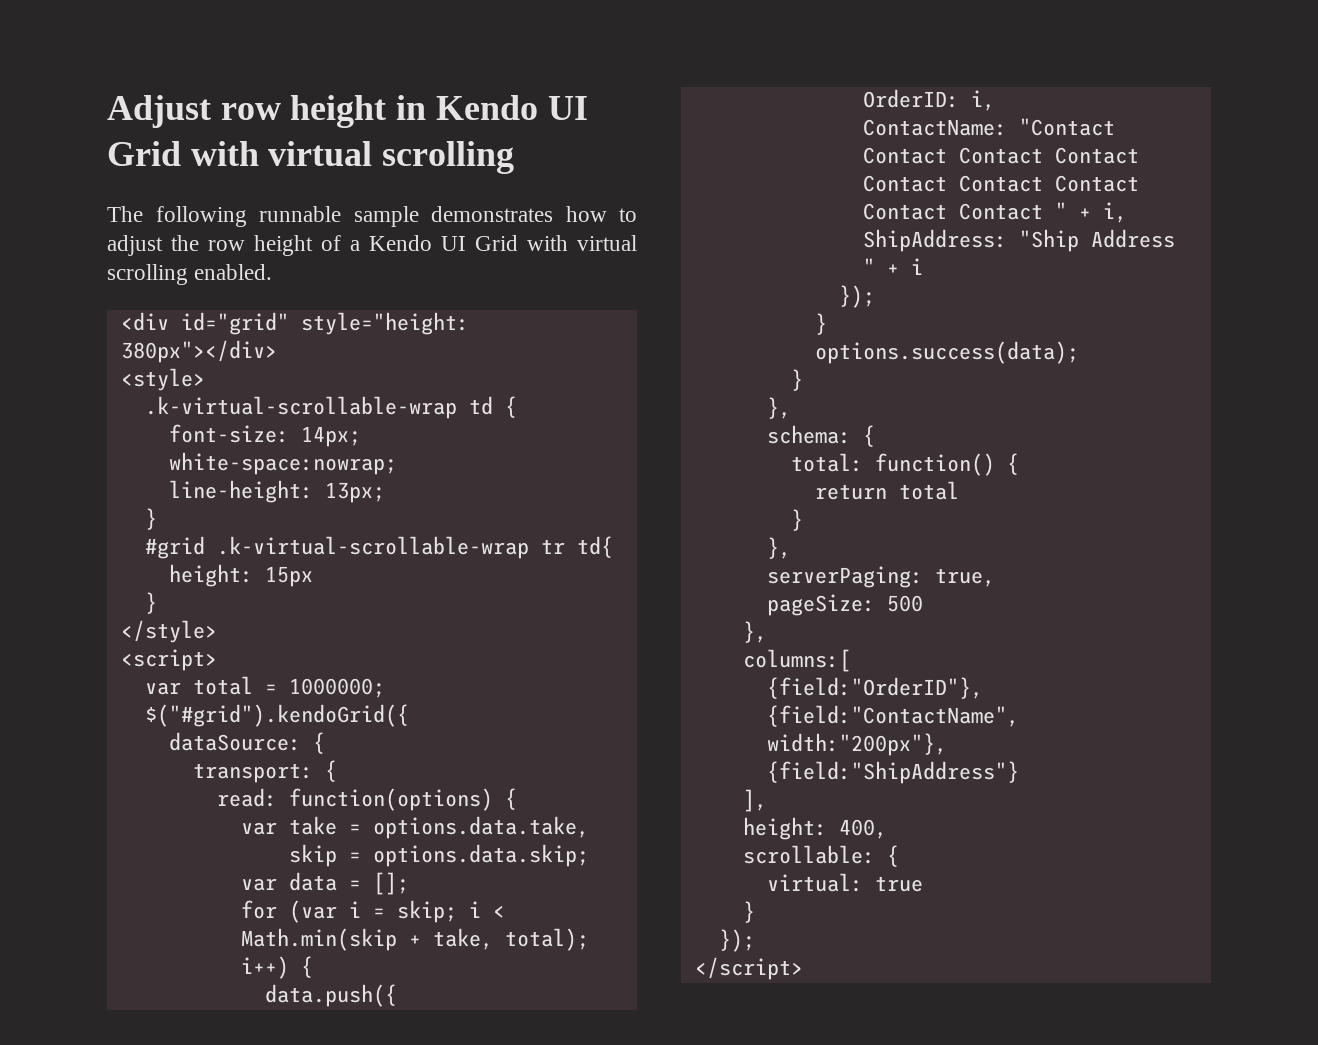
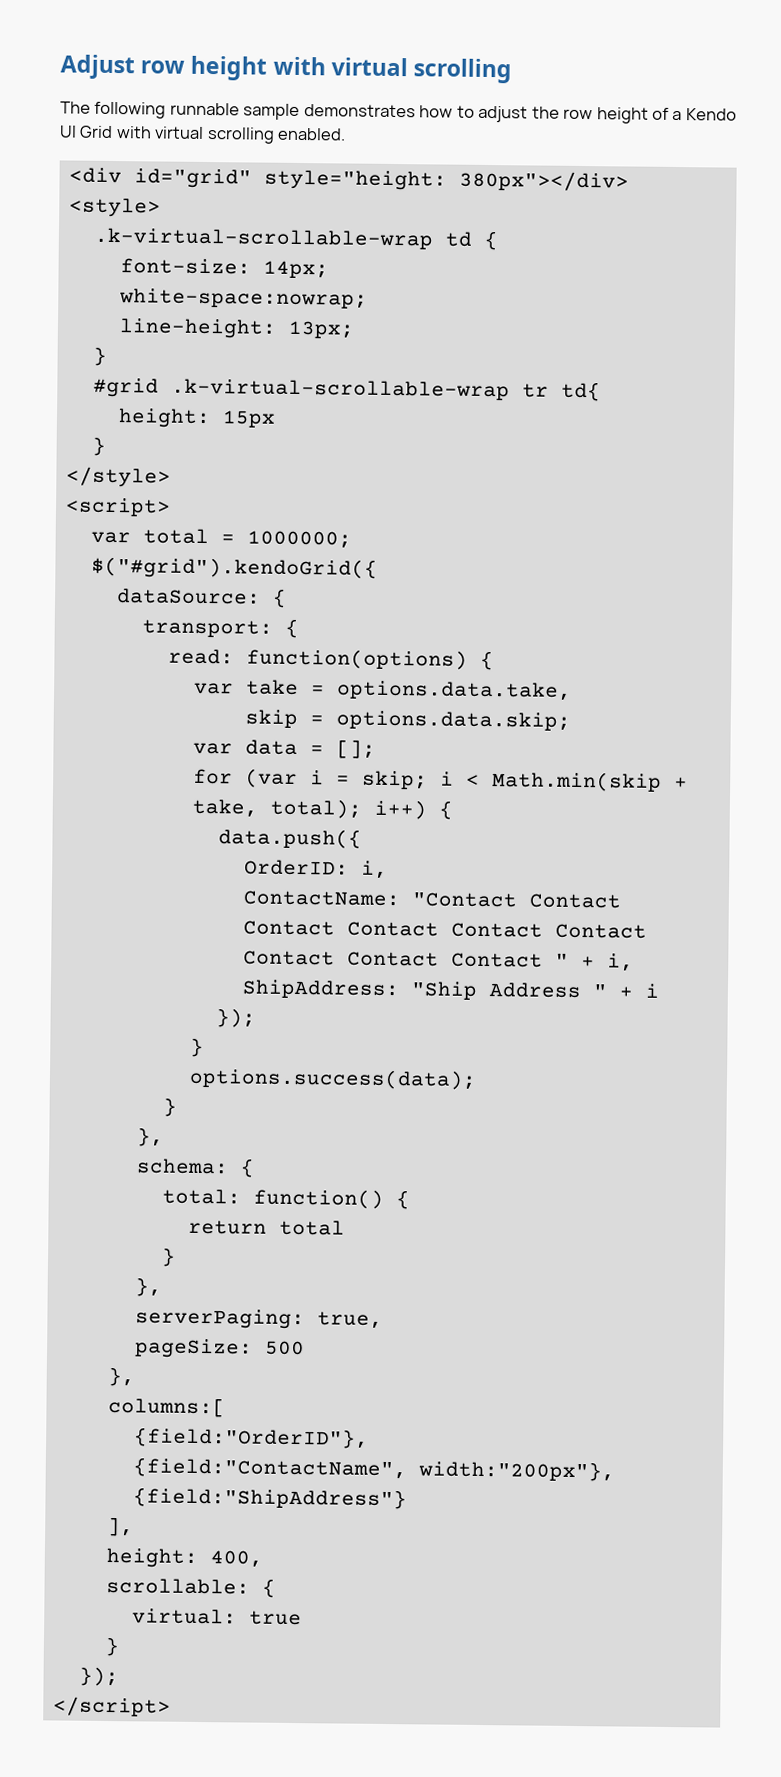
- Adjust row height in Kendo UI Grid with virtual scrolling
+ Adjust row height with virtual scrolling

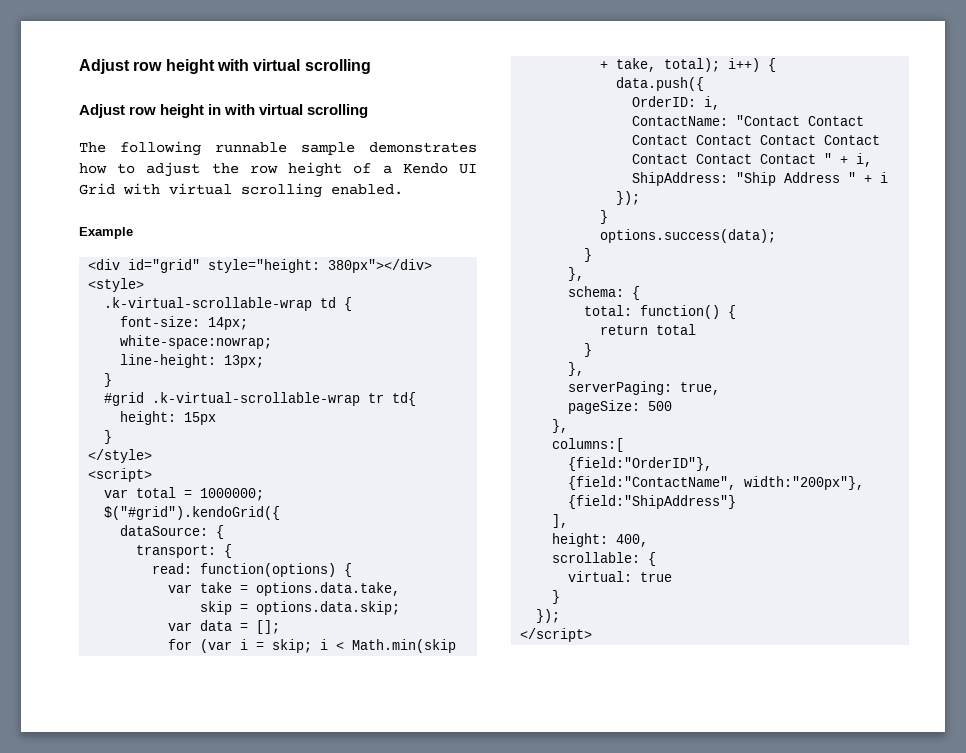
+ Adjust row height in with virtual scrolling
+ Example

